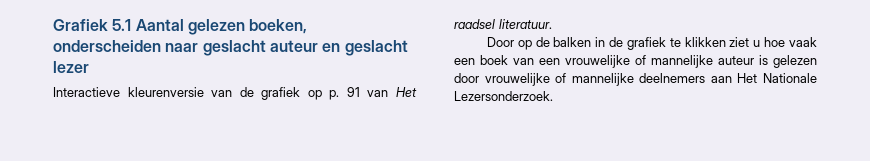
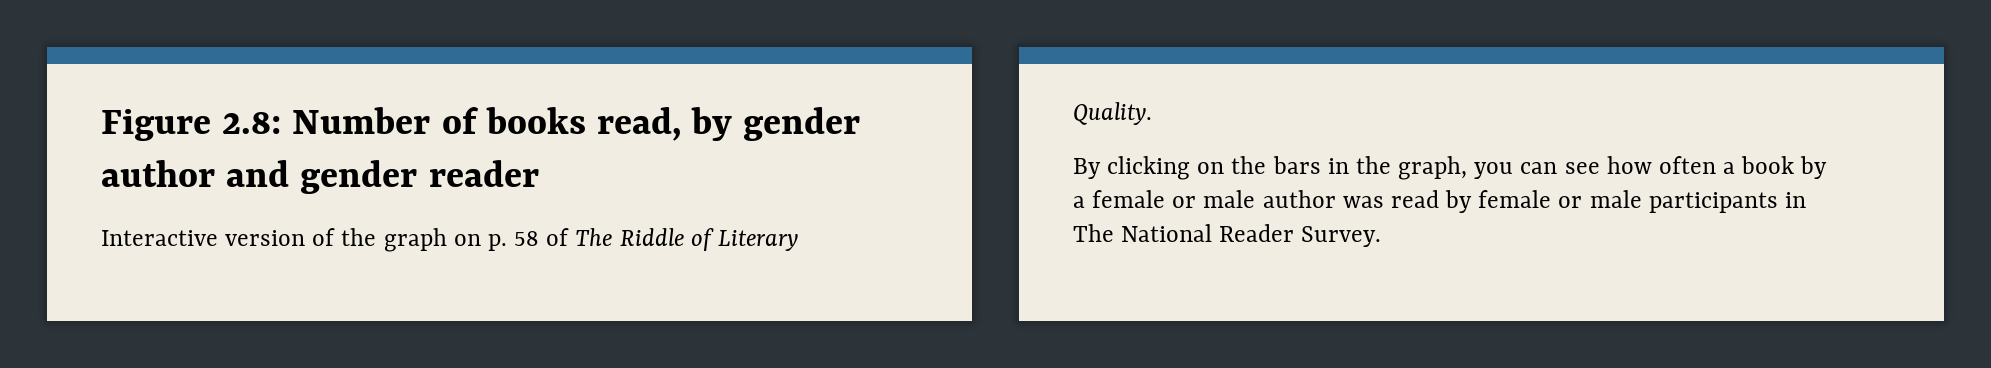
- Grafiek 5.1 Aantal gelezen boeken, onderscheiden naar geslacht auteur en geslacht lezer
- Interactieve kleurenversie van de grafiek op p. 91 van Het raadsel literatuur.
- Door op de balken in de grafiek te klikken ziet u hoe vaak een boek van een vrouwelijke of mannelijke auteur is gelezen door vrouwelijke of mannelijke deelnemers aan Het Nationale Lezersonderzoek.
+ Figure 2.8: Number of books read, by gender author and gender reader
+ Interactive version of the graph on p. 58 of The Riddle of Literary Quality.
+ By clicking on the bars in the graph, you can see how often a book by a female or male author was read by female or male participants in The National Reader Survey.

